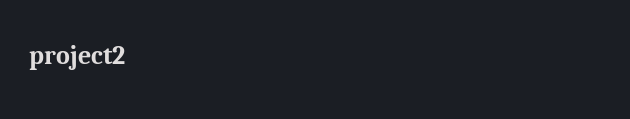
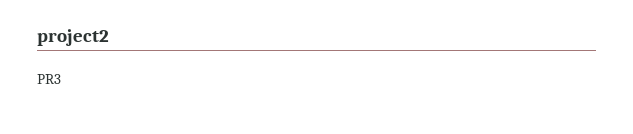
+ PR3

